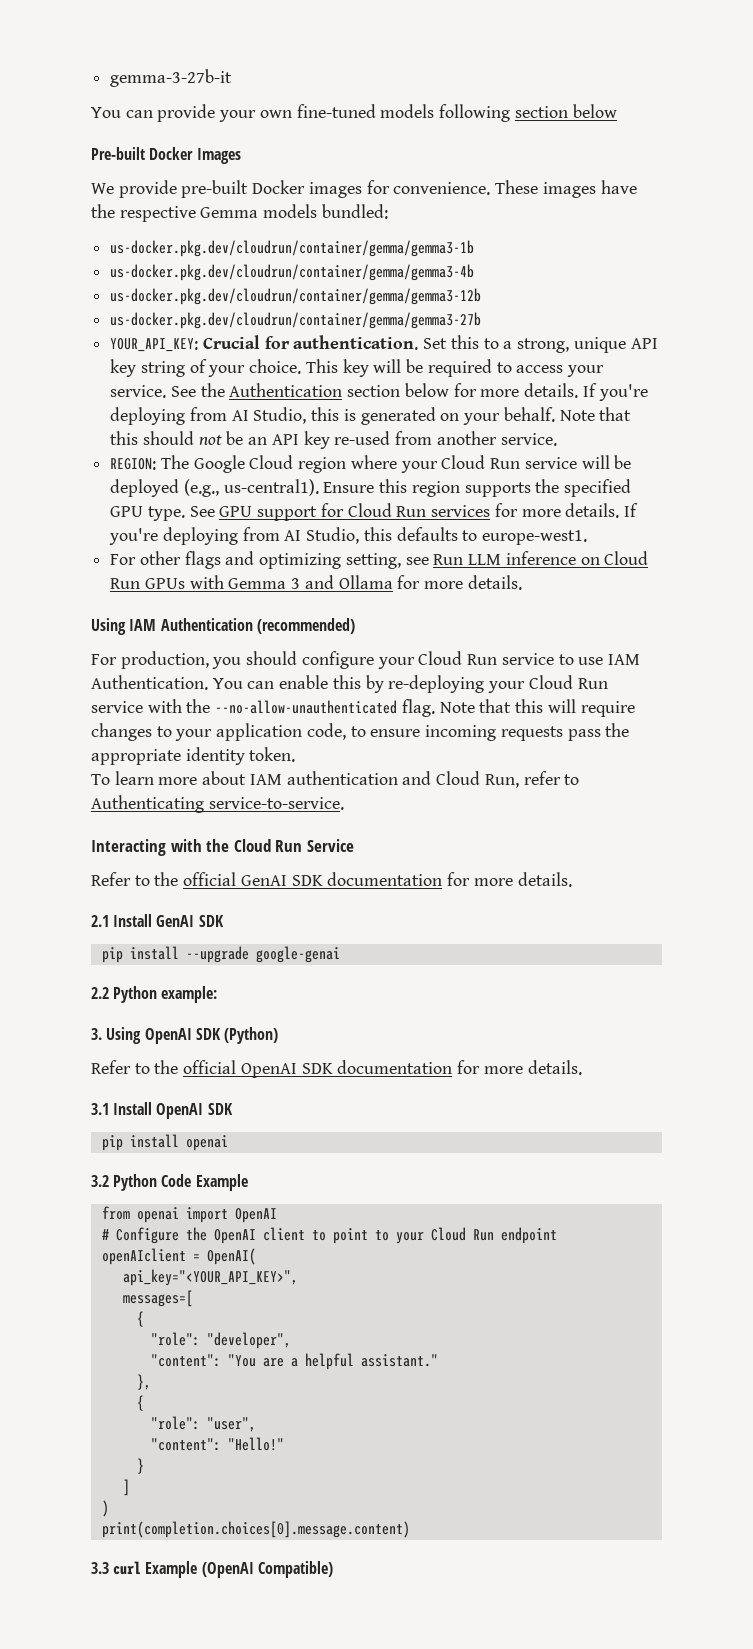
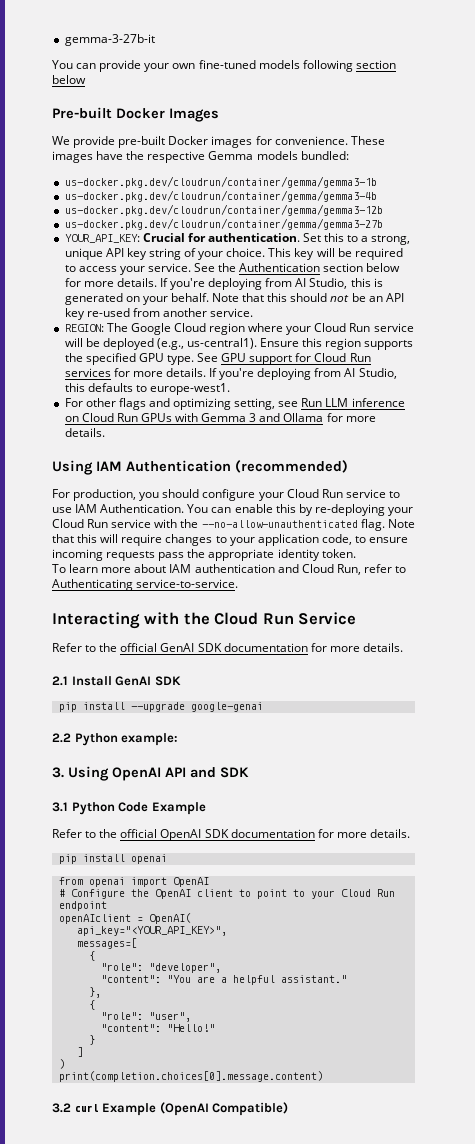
- 3. Using OpenAI SDK (Python)
+ 3. Using OpenAI API and SDK
+ 3.1 Python Code Example
- 3.1 Install OpenAI SDK
- 3.2 Python Code Example
- 3.3 curl Example (OpenAI Compatible)
+ 3.2 curl Example (OpenAI Compatible)

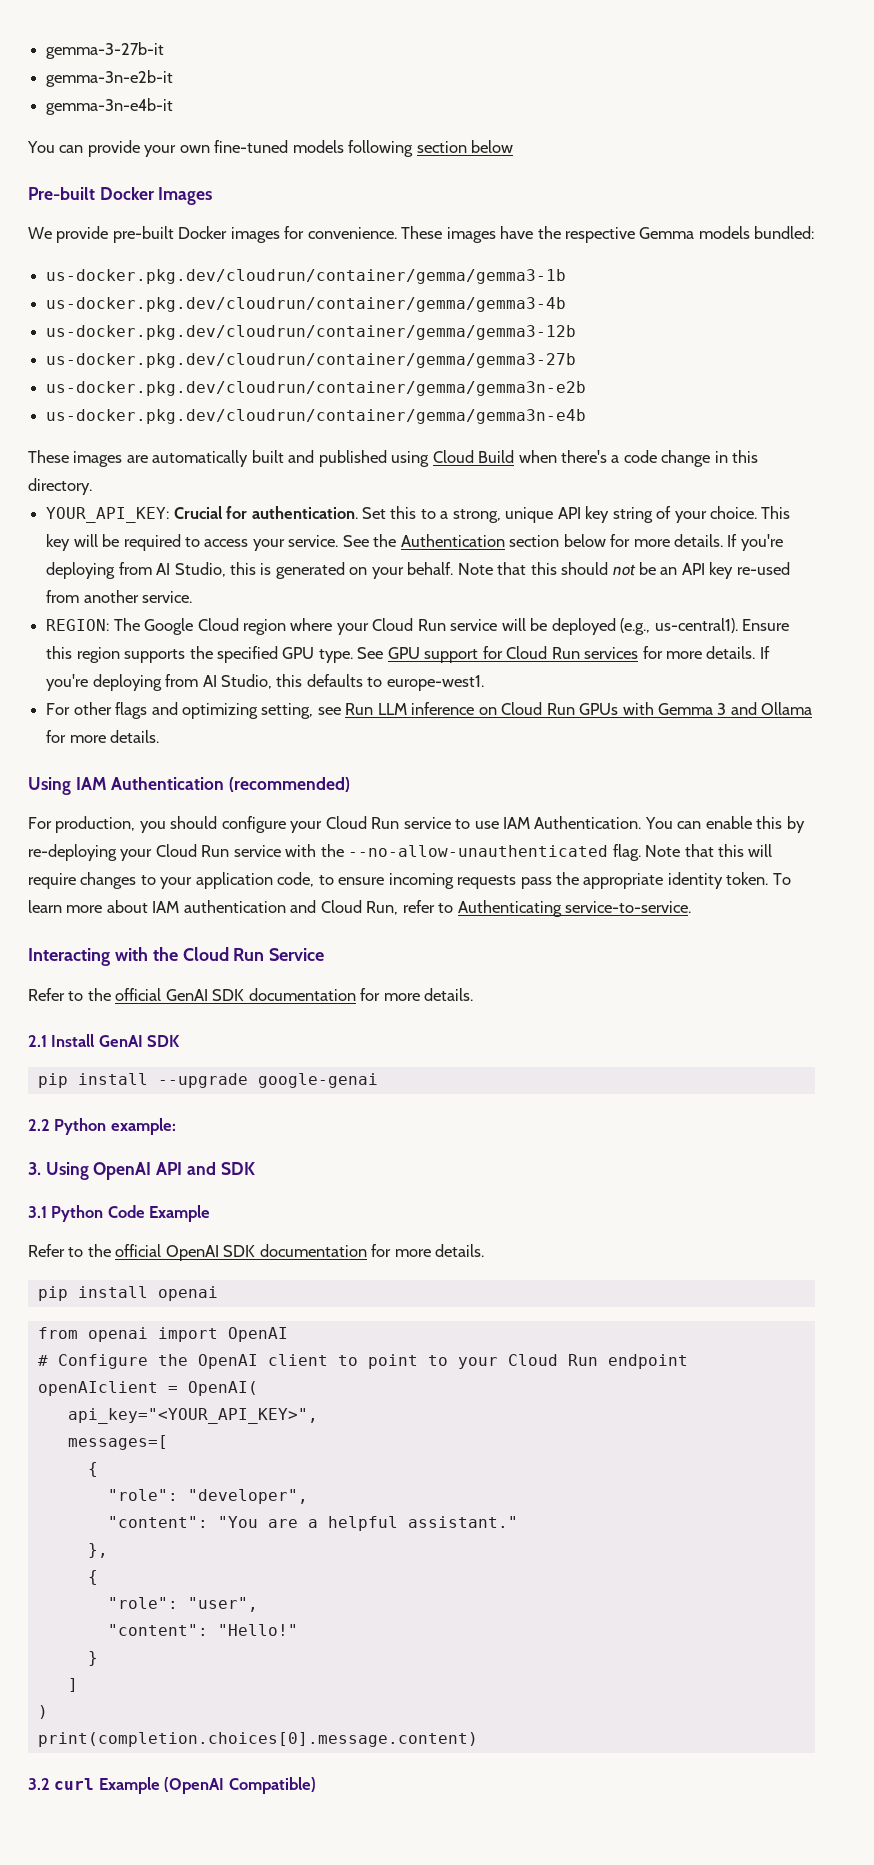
+ gemma-3n-e2b-it
+ gemma-3n-e4b-it
+ us-docker.pkg.dev/cloudrun/container/gemma/gemma3n-e2b
+ us-docker.pkg.dev/cloudrun/container/gemma/gemma3n-e4b
+ These images are automatically built and published using Cloud Build when there's a code change in this directory.
- Note that this will require changes to your application code, to ensure incoming requests pass the appropriate identity token.
- To learn more about IAM authentication and Cloud Run, refer to Authenticating service-to-service.
+ Note that this will require changes to your application code, to ensure incoming requests pass the appropriate identity token. To learn more about IAM authentication and Cloud Run, refer to Authenticating service-to-service.

